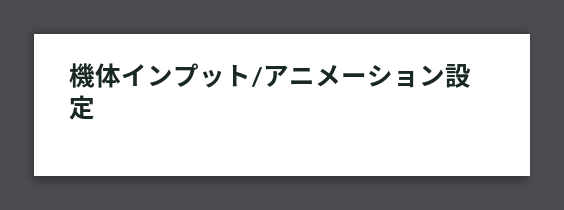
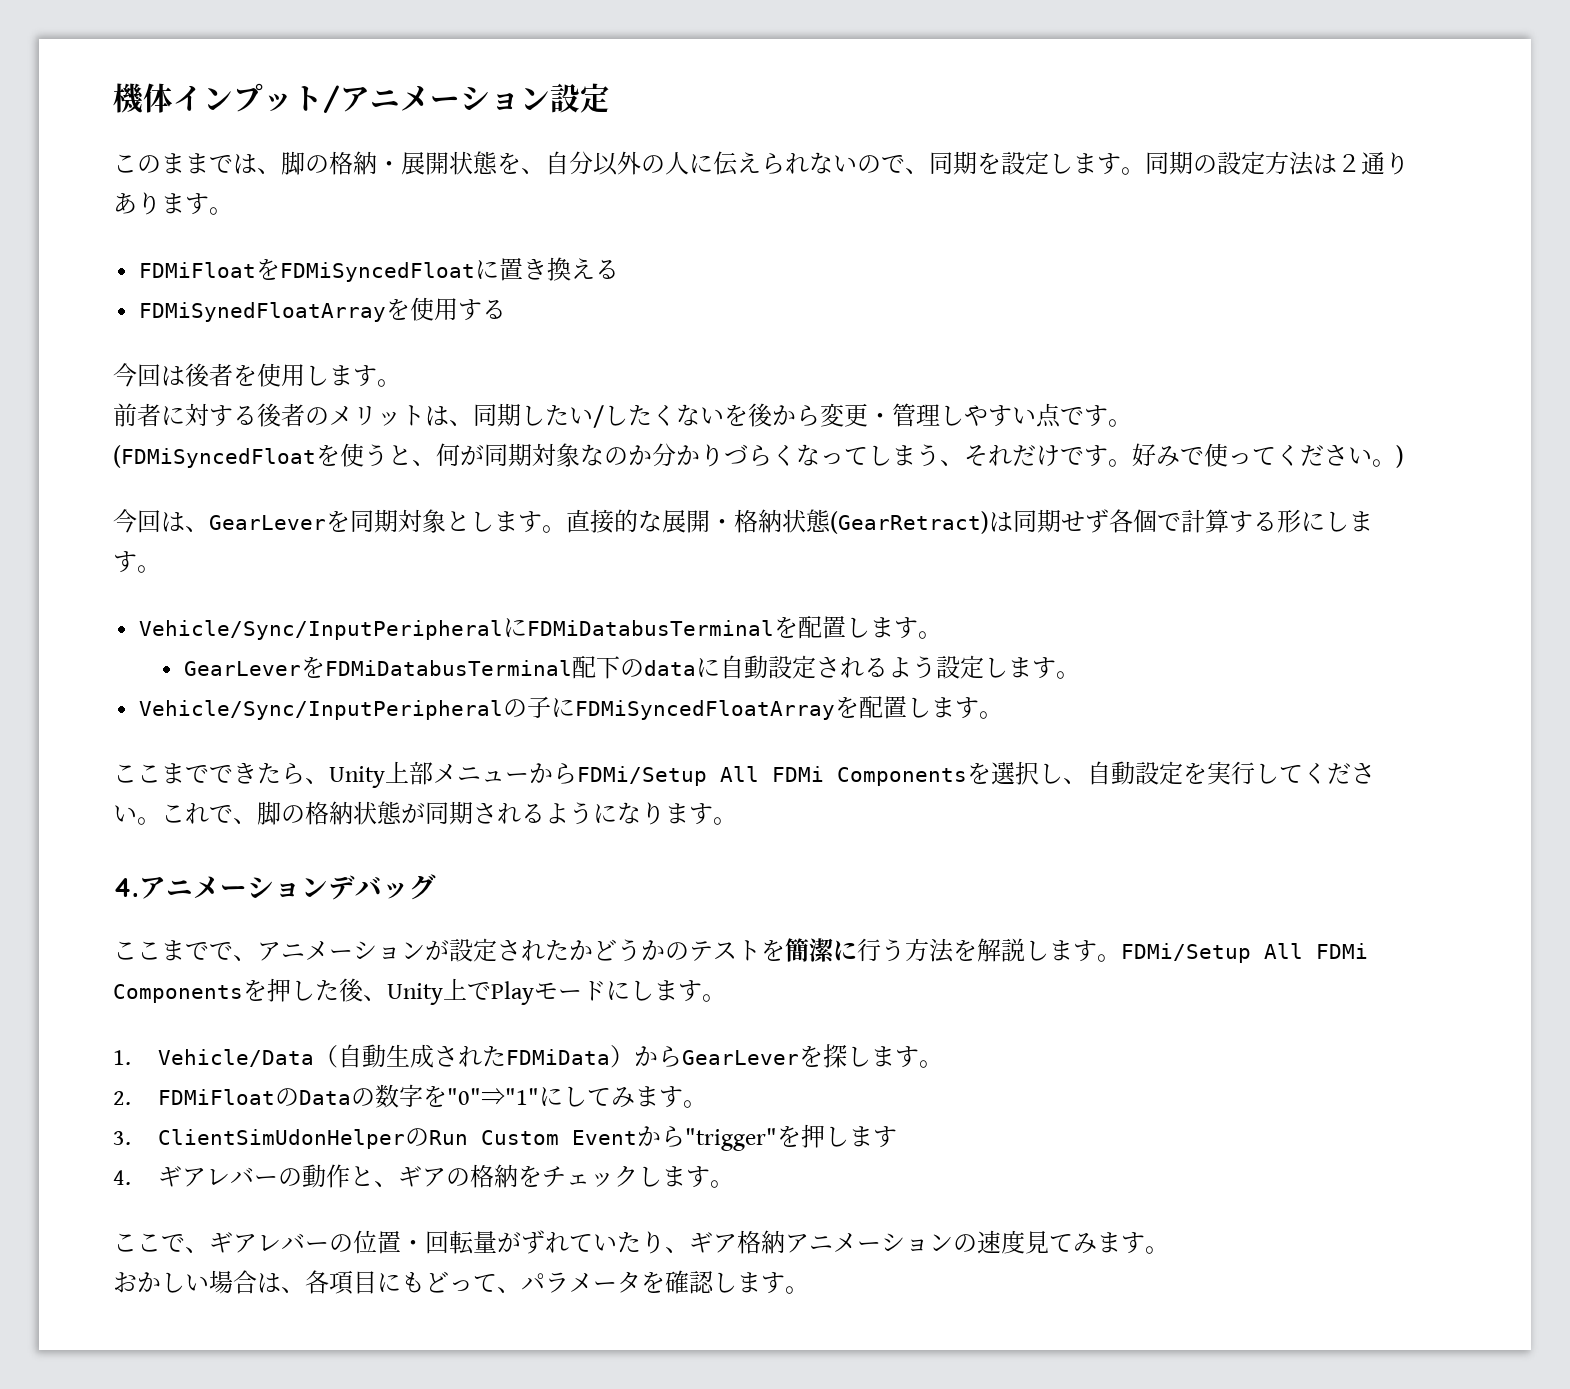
+ このままでは、脚の格納・展開状態を、自分以外の人に伝えられないので、同期を設定します。同期の設定方法は２通りあります。
+ FDMiFloatをFDMiSyncedFloatに置き換える
+ FDMiSynedFloatArrayを使用する
+ 今回は後者を使用します。
+ 前者に対する後者のメリットは、同期したい/したくないを後から変更・管理しやすい点です。
+ (FDMiSyncedFloatを使うと、何が同期対象なのか分かりづらくなってしまう、それだけです。好みで使ってください。)
+ 今回は、GearLeverを同期対象とします。直接的な展開・格納状態(GearRetract)は同期せず各個で計算する形にします。
+ Vehicle/Sync/InputPeripheralにFDMiDatabusTerminalを配置します。
+ GearLeverをFDMiDatabusTerminal配下のdataに自動設定されるよう設定します。
+ Vehicle/Sync/InputPeripheralの子にFDMiSyncedFloatArrayを配置します。
+ ここまでできたら、Unity上部メニューからFDMi/Setup All FDMi Componentsを選択し、自動設定を実行してください。これで、脚の格納状態が同期されるようになります。
+ 4.アニメーションデバッグ
+ ここまでで、アニメーションが設定されたかどうかのテストを簡潔に行う方法を解説します。FDMi/Setup All FDMi Componentsを押した後、Unity上でPlayモードにします。
+ 1. Vehicle/Data（自動生成されたFDMiData）からGearLeverを探します。
+ 2. FDMiFloatのDataの数字を"0"⇒"1"にしてみます。
+ 3. ClientSimUdonHelperのRun Custom Eventから"trigger"を押します
+ 4.ギアレバーの動作と、ギアの格納をチェックします。
+ ここで、ギアレバーの位置・回転量がずれていたり、ギア格納アニメーションの速度見てみます。
+ おかしい場合は、各項目にもどって、パラメータを確認します。

